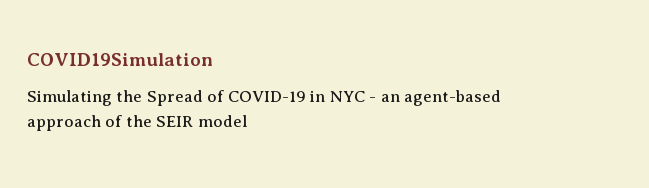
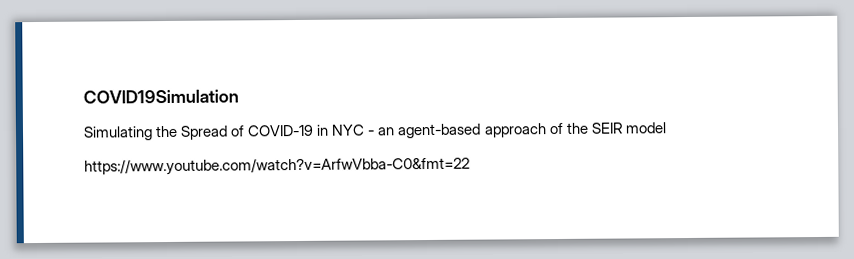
+ https://www.youtube.com/watch?v=ArfwVbba-C0&fmt=22

